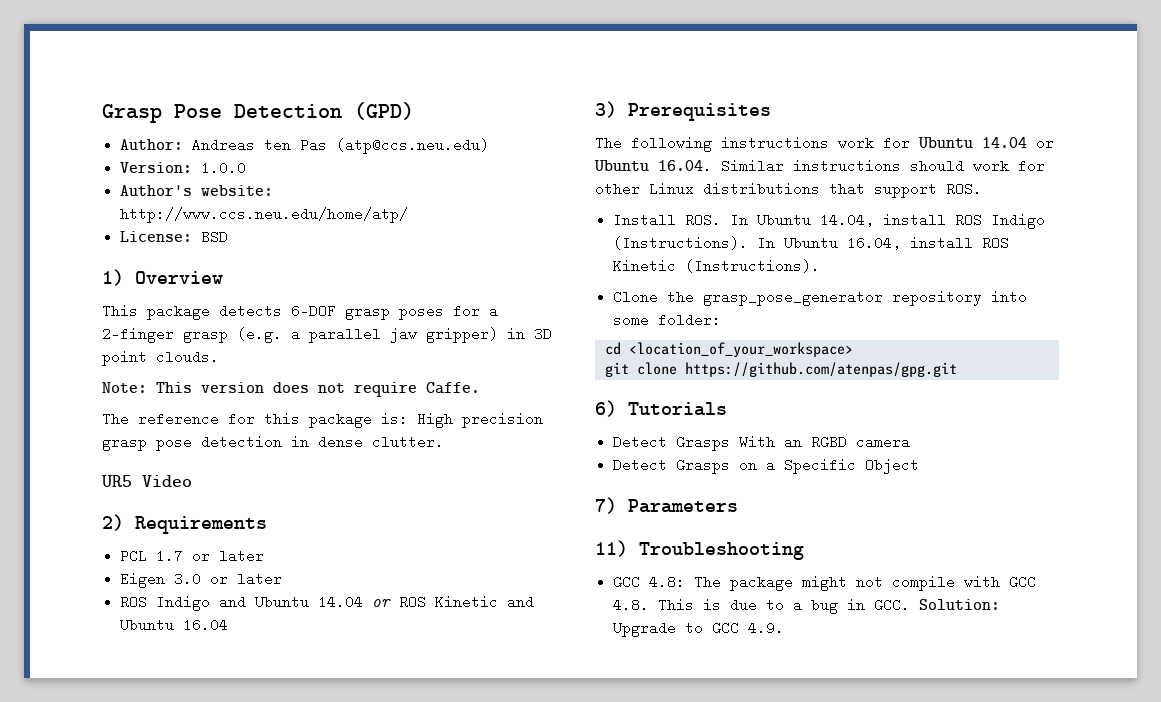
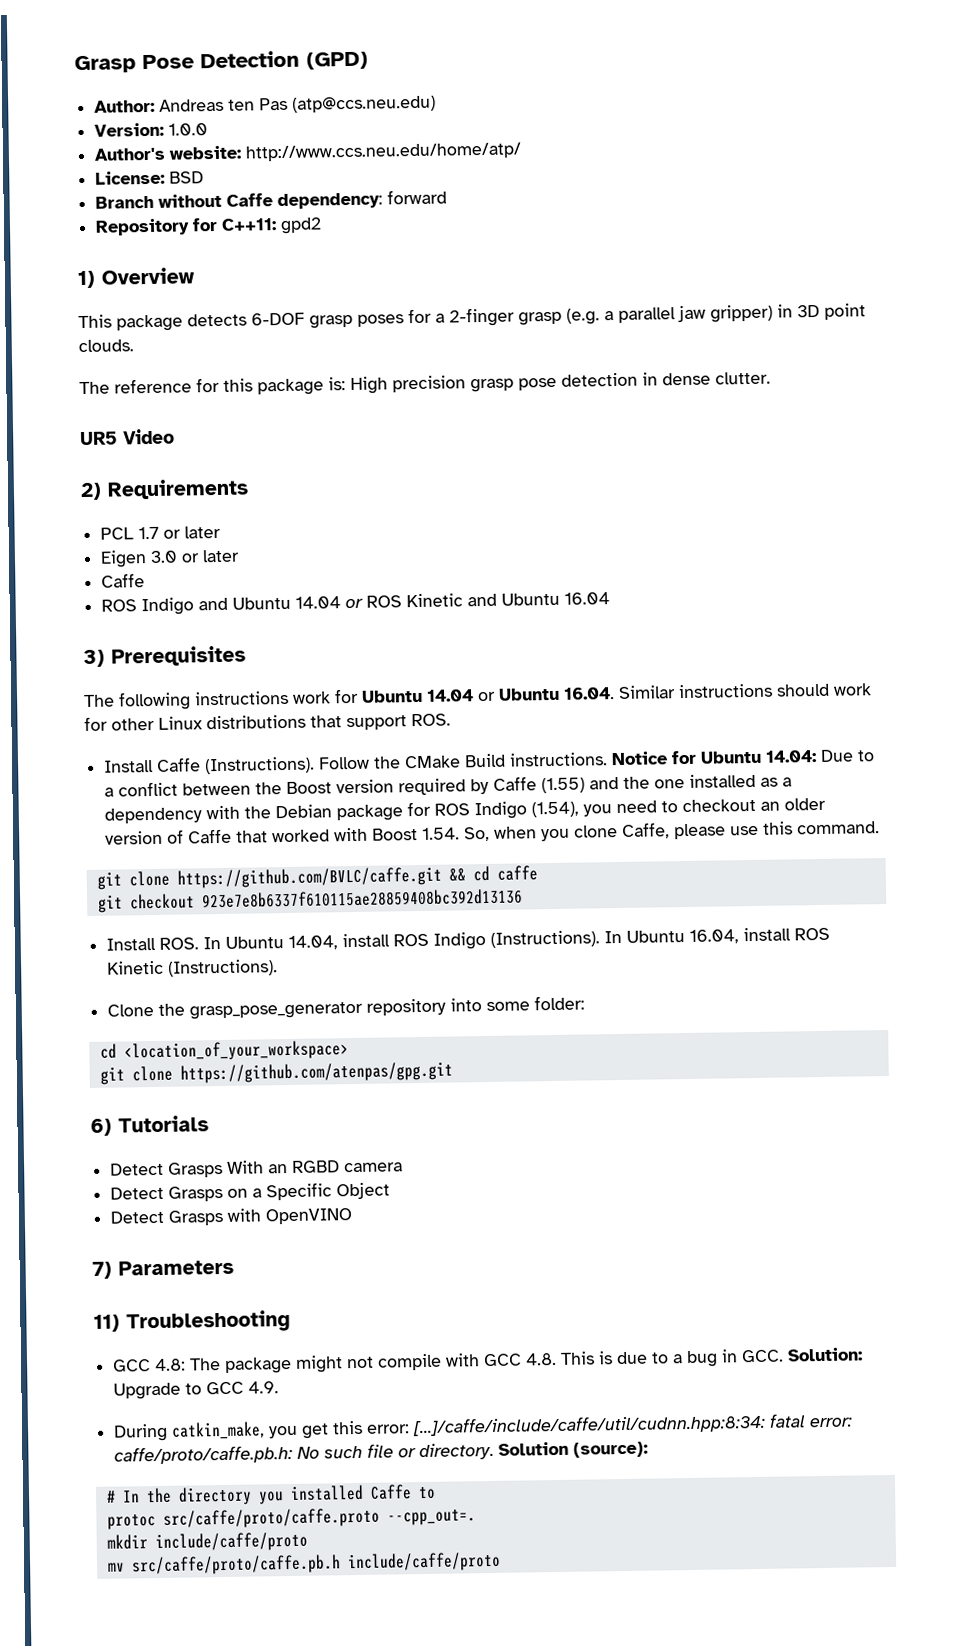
+ Branch without Caffe dependency: forward
+ Repository for C++11: gpd2
- Note: This version does not require Caffe.
  Eigen 3.0 or later
+ Caffe
+ Install Caffe (Instructions). Follow the CMake Build instructions. Notice for Ubuntu 14.04: Due to a conflict between the Boost version required by Caffe (1.55) and the one installed as a dependency with the Debian package for ROS Indigo (1.54), you need to checkout an older version of Caffe that worked with Boost 1.54. So, when you clone Caffe, please use this command.
+ git clone https://github.com/BVLC/caffe.git && cd caffe
+ git checkout 923e7e8b6337f610115ae28859408bc392d13136
+ Detect Grasps with OpenVINO
+ During catkin_make, you get this error: [...]/caffe/include/caffe/util/cudnn.hpp:8:34: fatal error: caffe/proto/caffe.pb.h: No such file or directory. Solution (source):
+ # In the directory you installed Caffe to
+ protoc src/caffe/proto/caffe.proto --cpp_out=.
+ mkdir include/caffe/proto
+ mv src/caffe/proto/caffe.pb.h include/caffe/proto

